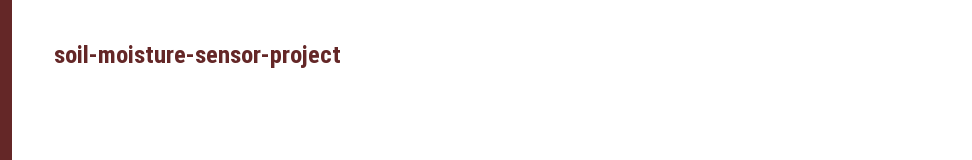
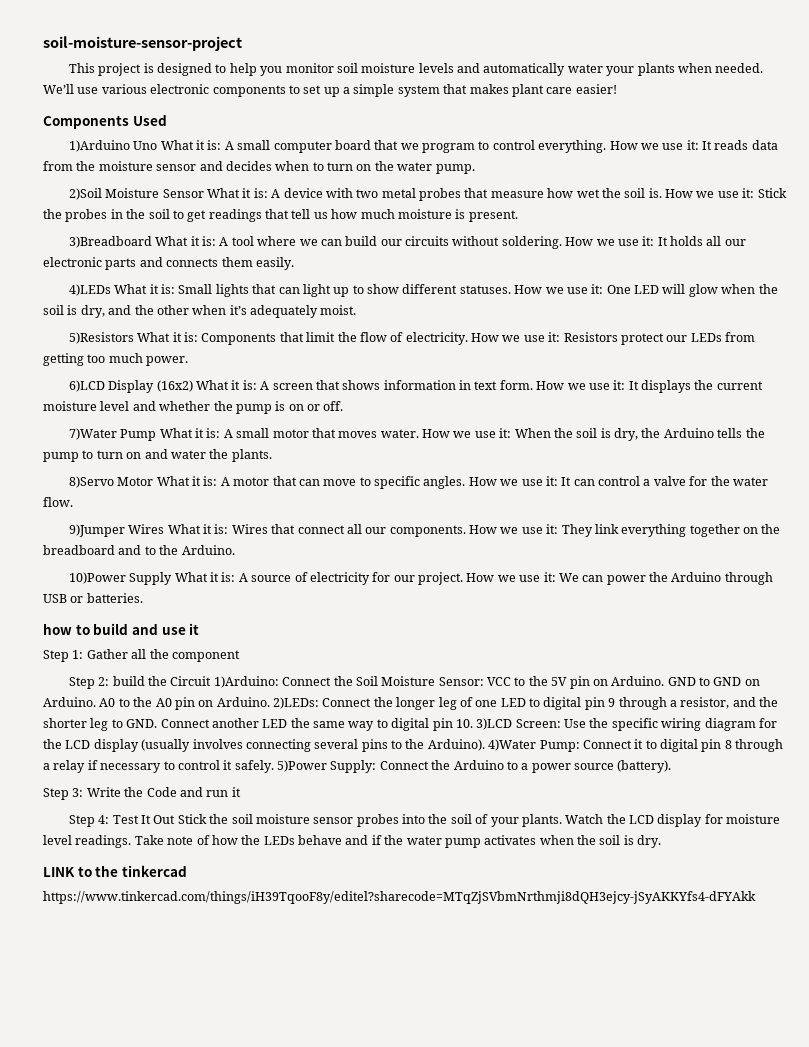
+ This project is designed to help you monitor soil moisture levels and automatically water your plants when needed. We’ll use various electronic components to set up a simple system that makes plant care easier!
+ Components Used
+ 1)Arduino Uno What it is: A small computer board that we program to control everything. How we use it: It reads data from the moisture sensor and decides when to turn on the water pump.
+ 2)Soil Moisture Sensor What it is: A device with two metal probes that measure how wet the soil is. How we use it: Stick the probes in the soil to get readings that tell us how much moisture is present.
+ 3)Breadboard What it is: A tool where we can build our circuits without soldering. How we use it: It holds all our electronic parts and connects them easily.
+ 4)LEDs What it is: Small lights that can light up to show different statuses. How we use it: One LED will glow when the soil is dry, and the other when it’s adequately moist.
+ 5)Resistors What it is: Components that limit the flow of electricity. How we use it: Resistors protect our LEDs from getting too much power.
+ 6)LCD Display (16x2) What it is: A screen that shows information in text form. How we use it: It displays the current moisture level and whether the pump is on or off.
+ 7)Water Pump What it is: A small motor that moves water. How we use it: When the soil is dry, the Arduino tells the pump to turn on and water the plants.
+ 8)Servo Motor What it is: A motor that can move to specific angles. How we use it: It can control a valve for the water flow.
+ 9)Jumper Wires What it is: Wires that connect all our components. How we use it: They link everything together on the breadboard and to the Arduino.
+ 10)Power Supply What it is: A source of electricity for our project. How we use it: We can power the Arduino through USB or batteries.
+ how to build and use it
+ Step 1: Gather all the component
+ Step 2: build the Circuit 1)Arduino: Connect the Soil Moisture Sensor: VCC to the 5V pin on Arduino. GND to GND on Arduino. A0 to the A0 pin on Arduino. 2)LEDs: Connect the longer leg of one LED to digital pin 9 through a resistor, and the shorter leg to GND. Connect another LED the same way to digital pin 10. 3)LCD Screen: Use the specific wiring diagram for the LCD display (usually involves connecting several pins to the Arduino). 4)Water Pump: Connect it to digital pin 8 through a relay if necessary to control it safely. 5)Power Supply: Connect the Arduino to a power source (battery).
+ Step 3: Write the Code and run it
+ Step 4: Test It Out Stick the soil moisture sensor probes into the soil of your plants. Watch the LCD display for moisture level readings. Take note of how the LEDs behave and if the water pump activates when the soil is dry.
+ LINK to the tinkercad
+ https://www.tinkercad.com/things/iH39TqooF8y/editel?sharecode=MTqZjSVbmNrthmji8dQH3ejcy-jSyAKKYfs4-dFYAkk

